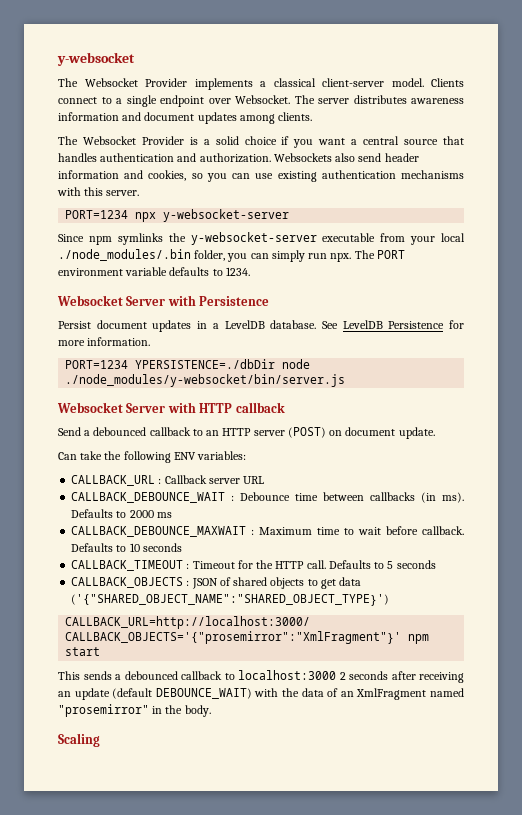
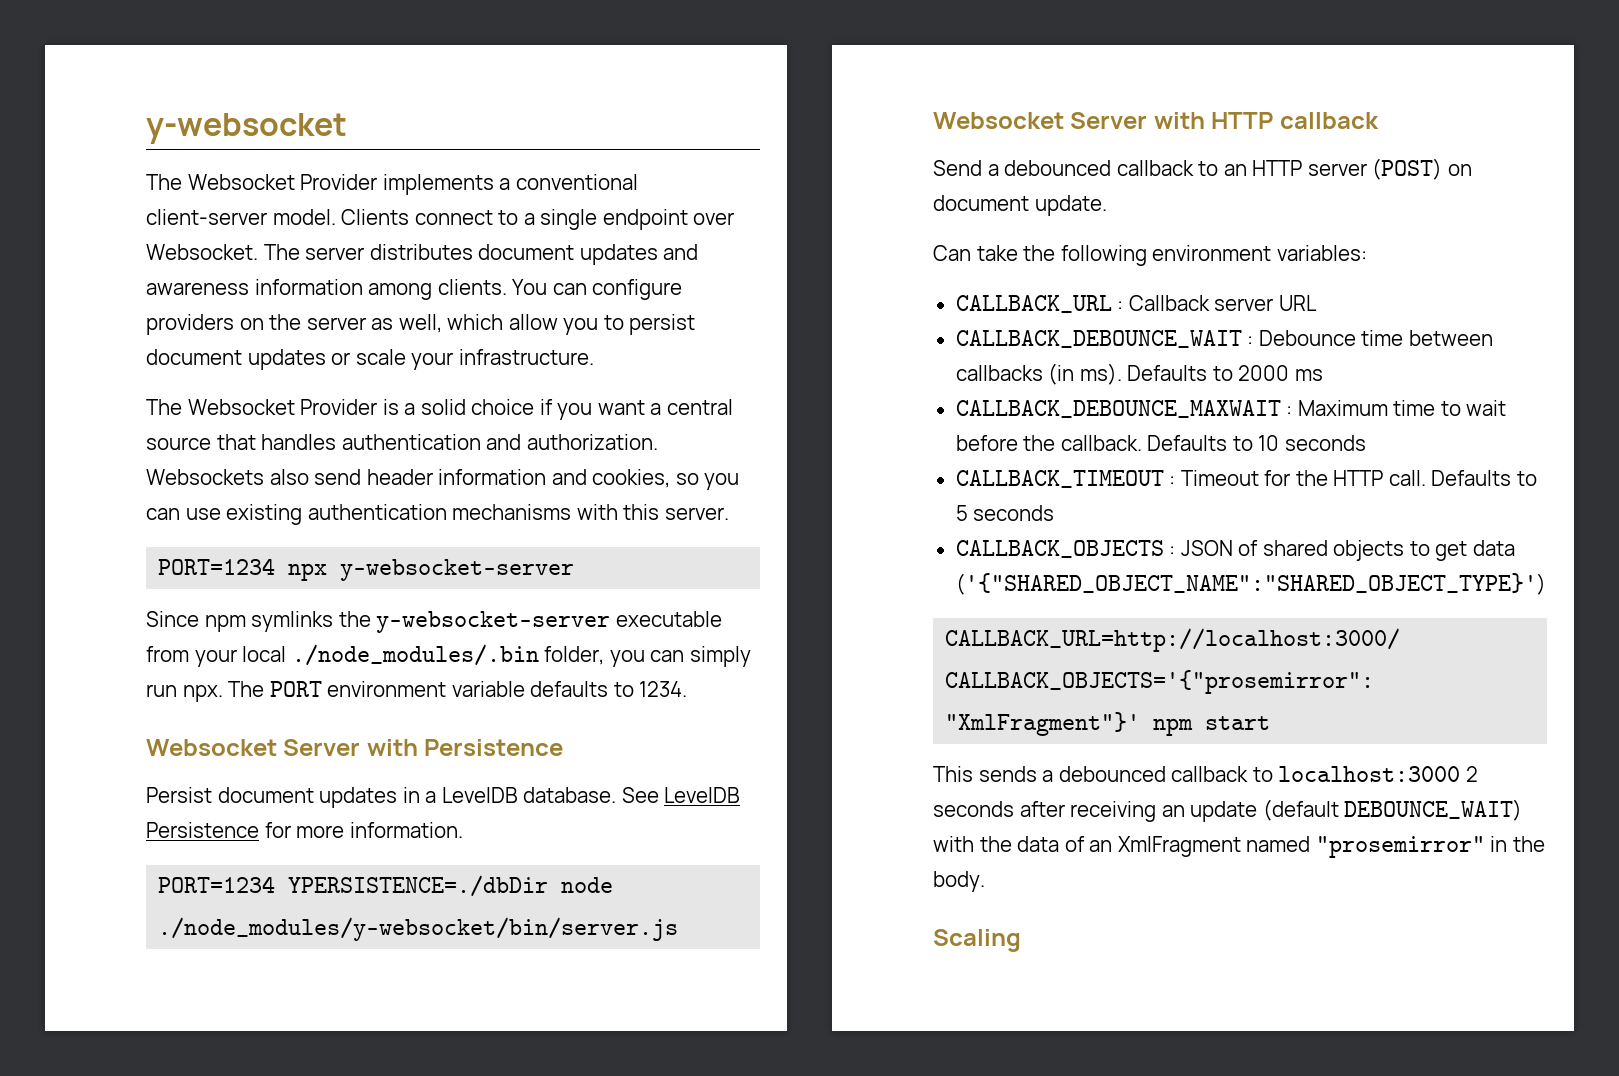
- The Websocket Provider implements a classical client-server model.
+ The Websocket Provider implements a conventional client-server model.
- The server distributes awareness information and document updates among clients.
+ The server distributes document updates and awareness information among clients. You can configure providers on the server as well, which allow you to persist document updates or scale your infrastructure.
- Can take the following ENV variables:
+ Can take the following environment variables:
- CALLBACK_DEBOUNCE_MAXWAIT : Maximum time to wait before callback.
+ CALLBACK_DEBOUNCE_MAXWAIT : Maximum time to wait before the callback.

